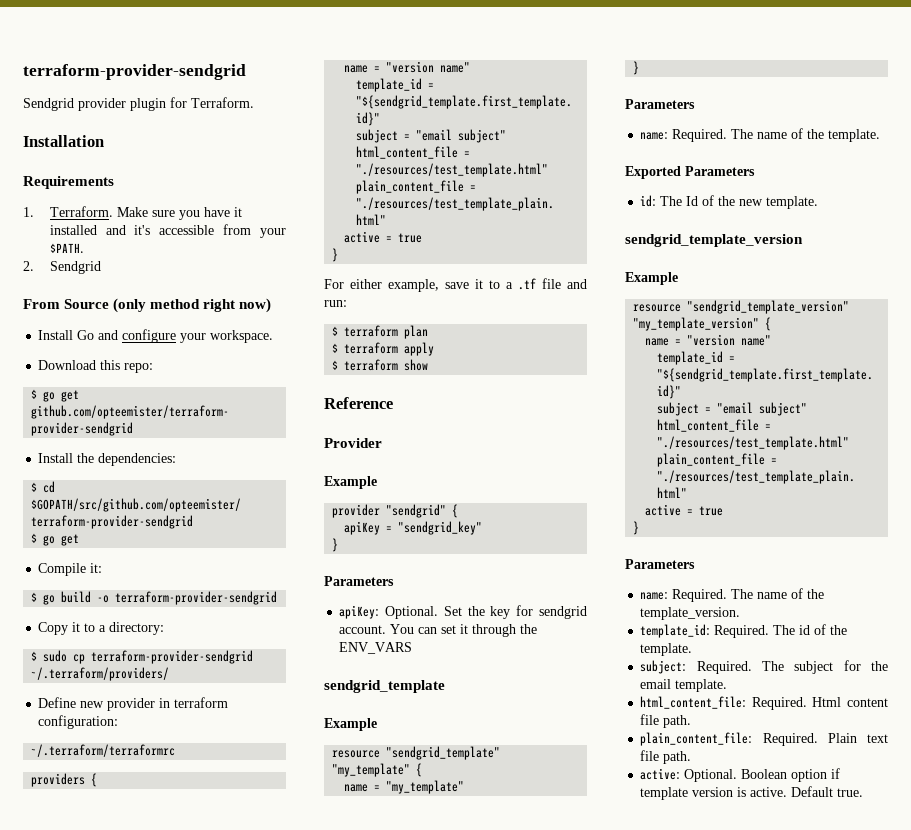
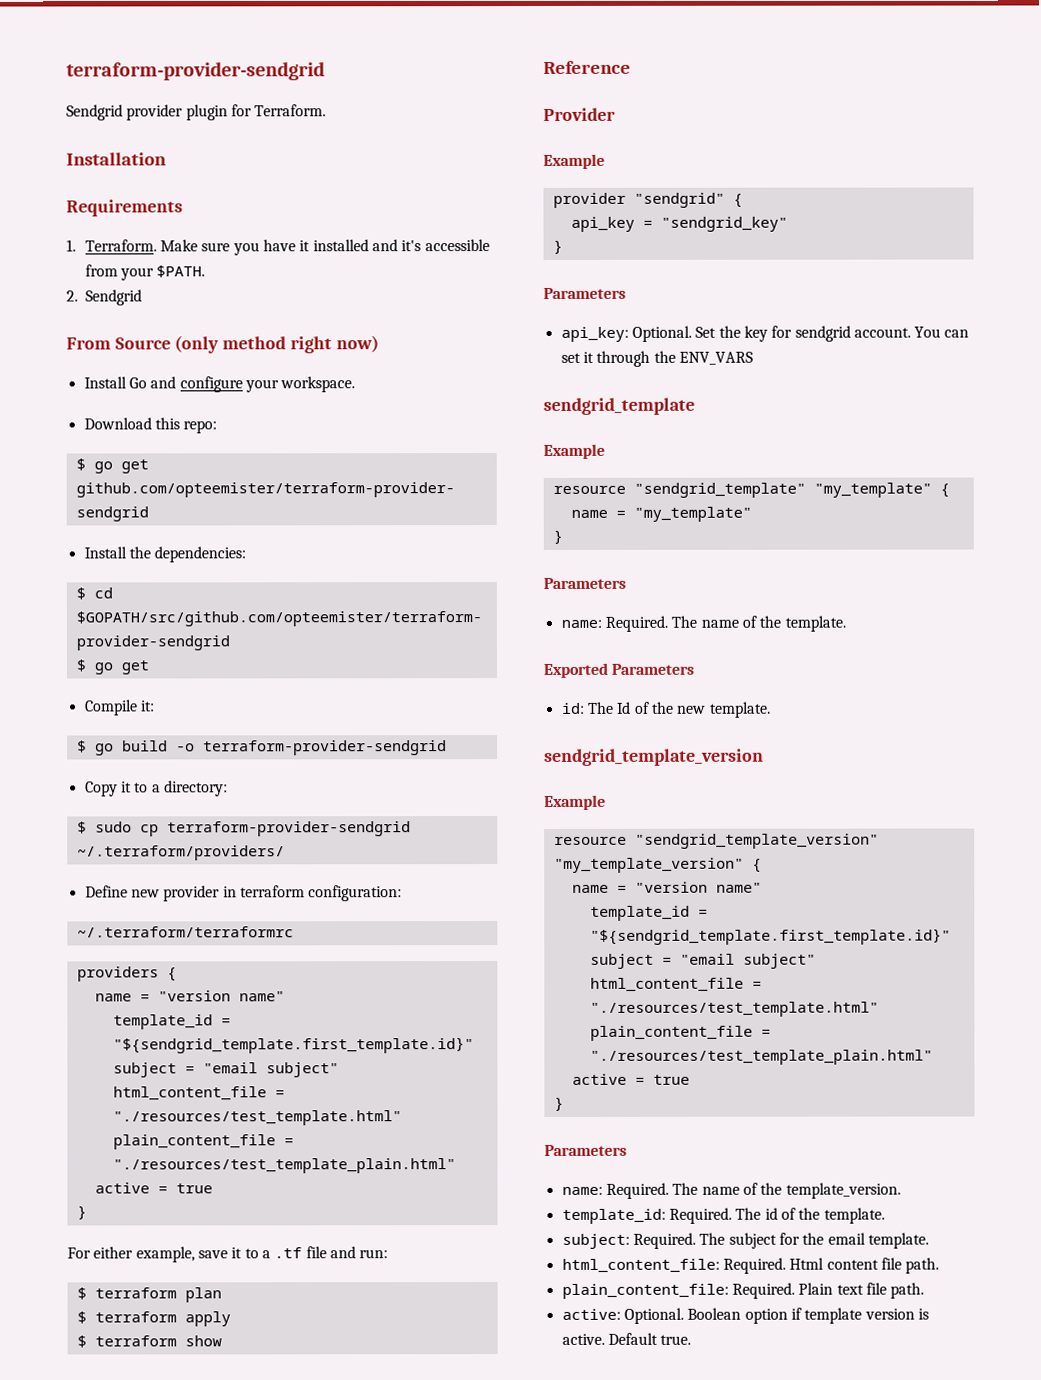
- apiKey = "sendgrid_key"
+ api_key = "sendgrid_key"
- apiKey: Optional.
+ api_key: Optional.

